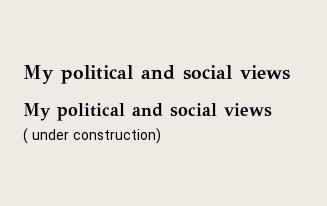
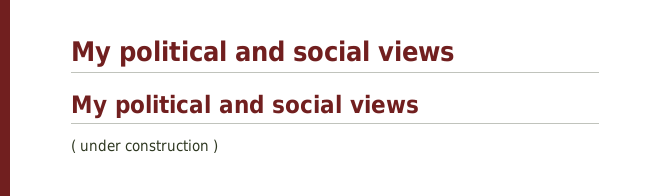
- ( under construction)
+ ( under construction )

